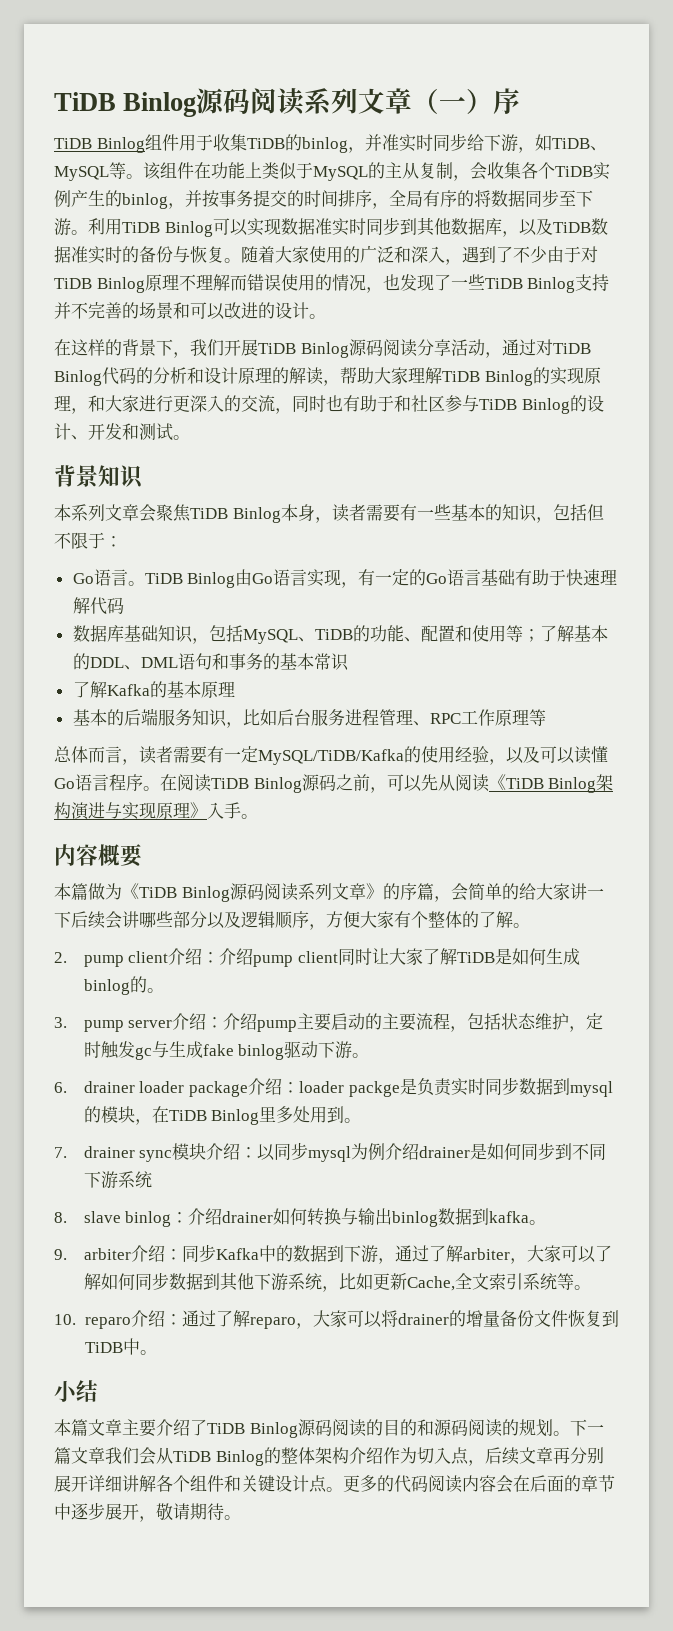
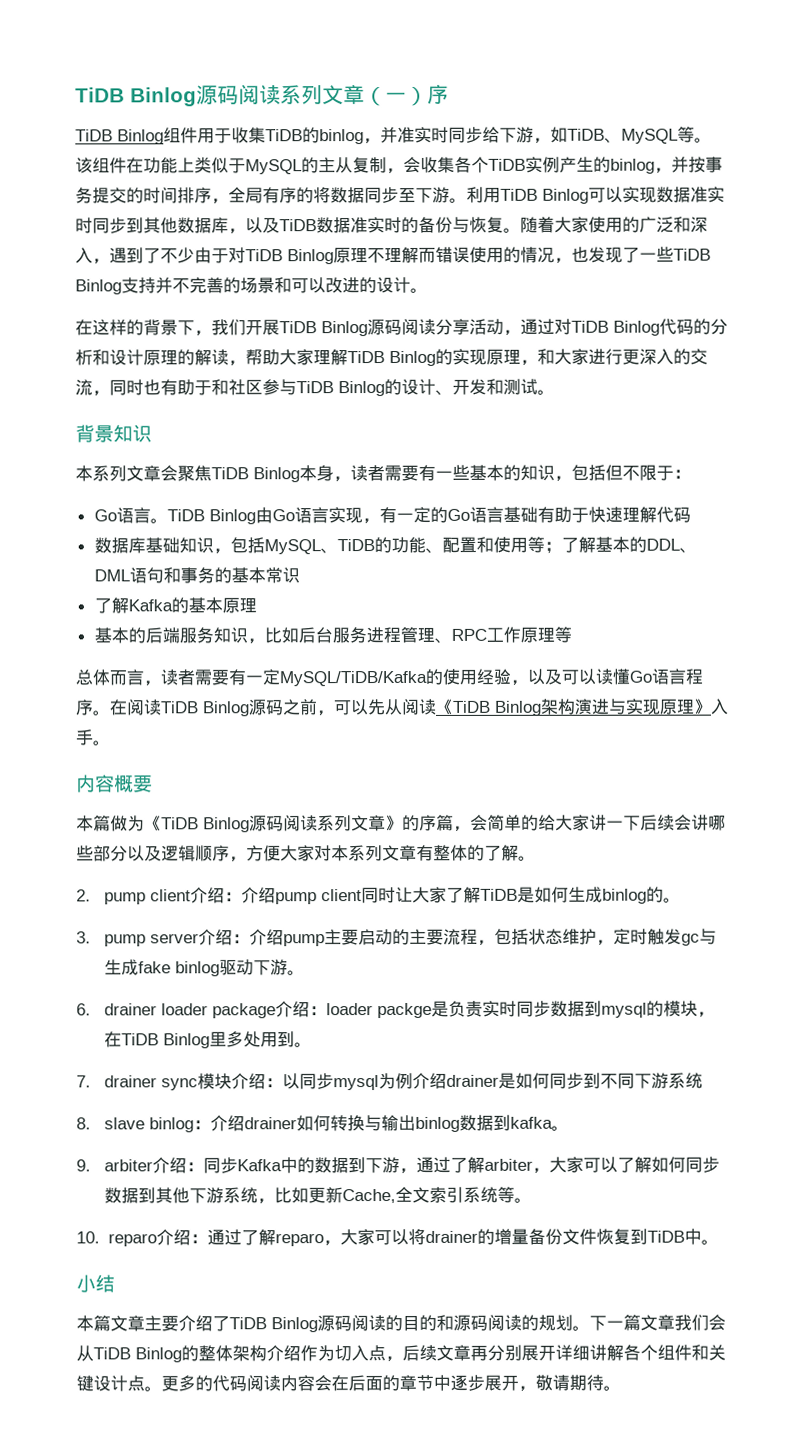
- 本篇做为《TiDB Binlog源码阅读系列文章》的序篇，会简单的给大家讲一下后续会讲哪些部分以及逻辑顺序，方便大家有个整体的了解。
+ 本篇做为《TiDB Binlog源码阅读系列文章》的序篇，会简单的给大家讲一下后续会讲哪些部分以及逻辑顺序，方便大家对本系列文章有整体的了解。

